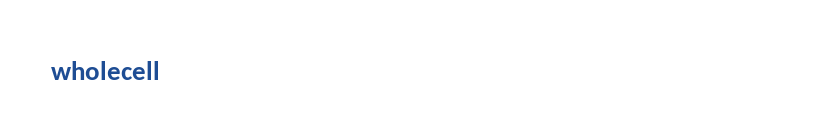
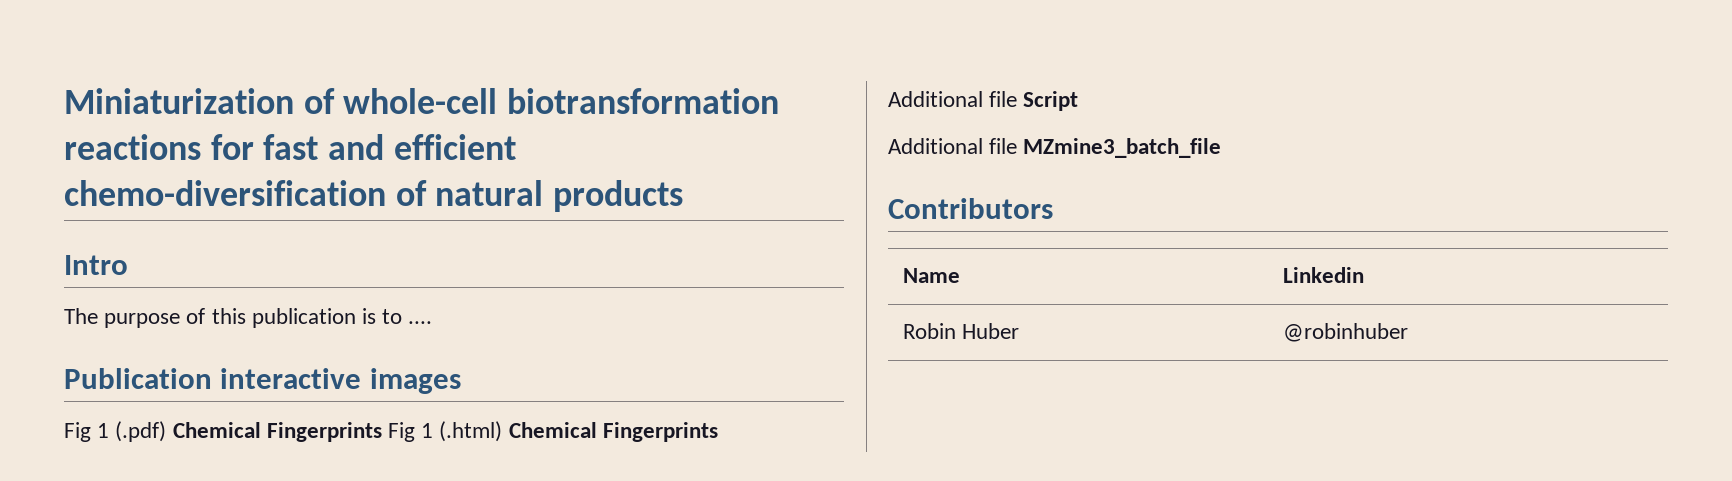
- wholecell
+ Miniaturization of whole-cell biotransformation reactions for fast and efficient chemo-diversification of natural products
+ Intro
+ The purpose of this publication is to ....
+ Publication interactive images
+ Fig 1 (.pdf) Chemical Fingerprints Fig 1 (.html) Chemical Fingerprints
+ Additional file Script
+ Additional file MZmine3_batch_file
+ Contributors
+ Name | Linkedin
+ Robin Huber | @robinhuber

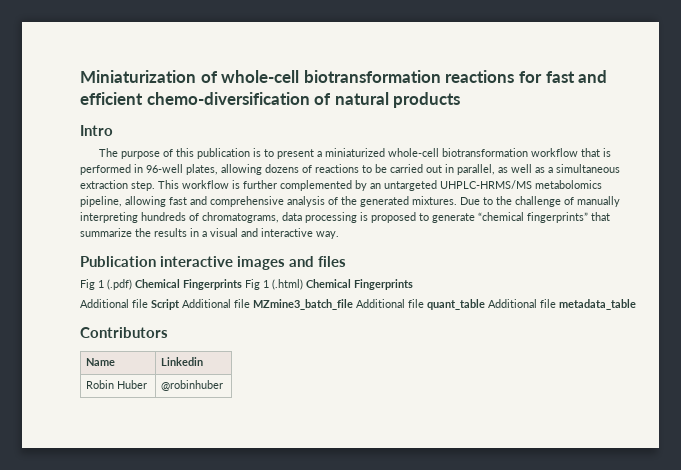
- The purpose of this publication is to ....
+ The purpose of this publication is to present a miniaturized whole-cell biotransformation workflow that is performed in 96-well plates, allowing dozens of reactions to be carried out in parallel, as well as a simultaneous extraction step. This workflow is further complemented by an untargeted UHPLC-HRMS/MS metabolomics pipeline, allowing fast and comprehensive analysis of the generated mixtures. Due to the challenge of manually interpreting hundreds of chromatograms, data processing is proposed to generate “chemical fingerprints” that summarize the results in a visual and interactive way.
- Publication interactive images
+ Publication interactive images and files
- Additional file Script
- Additional file MZmine3_batch_file
+ Additional file Script Additional file MZmine3_batch_file Additional file quant_table Additional file metadata_table

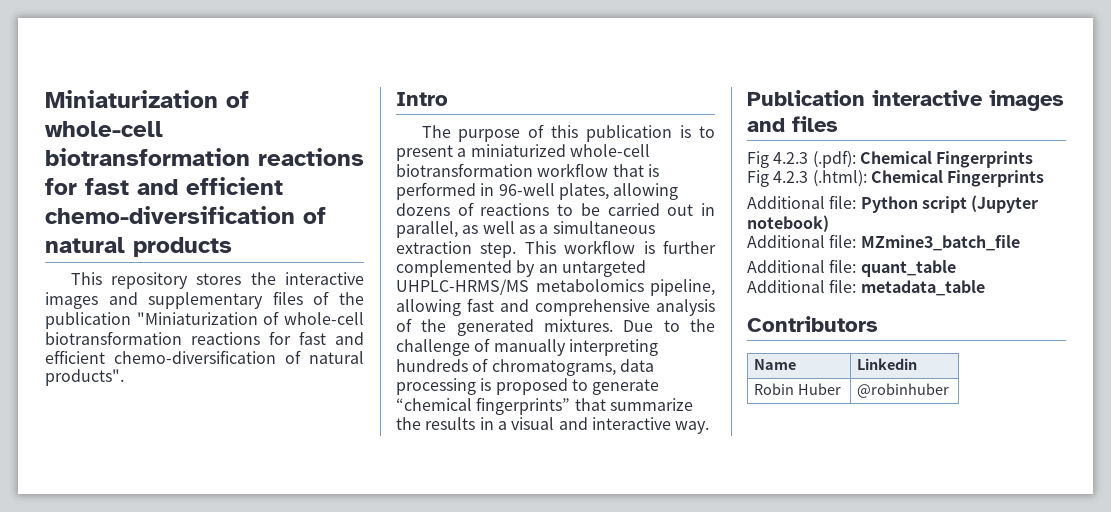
+ This repository stores the interactive images and supplementary files of the publication "Miniaturization of whole-cell biotransformation reactions for fast and efficient chemo-diversification of natural products".
- Fig 1 (.pdf) Chemical Fingerprints Fig 1 (.html) Chemical Fingerprints
+ Fig 4.2.3 (.pdf): Chemical Fingerprints
+ Fig 4.2.3 (.html): Chemical Fingerprints
- Additional file Script Additional file MZmine3_batch_file Additional file quant_table Additional file metadata_table
+ Additional file: Python script (Jupyter notebook)
+ Additional file: MZmine3_batch_file
+ Additional file: quant_table
+ Additional file: metadata_table

